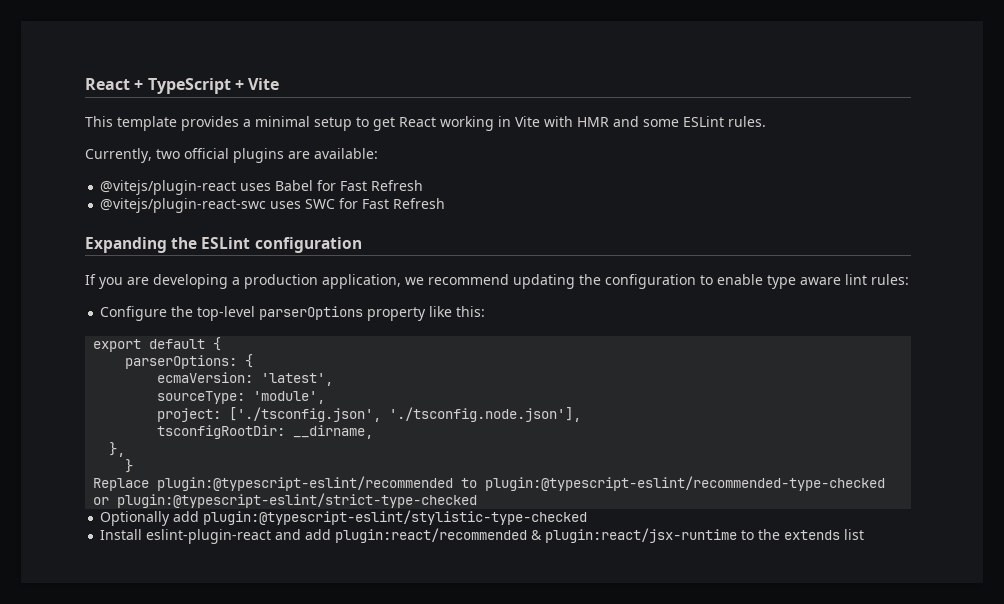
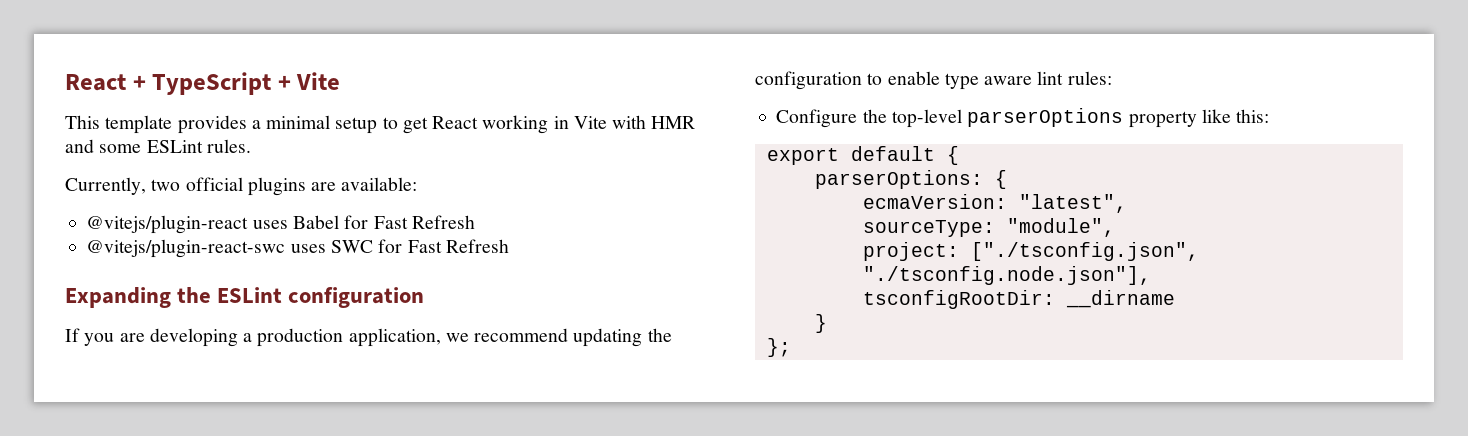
- ecmaVersion: 'latest',
+ ecmaVersion: "latest",
- sourceType: 'module',
+ sourceType: "module",
- project: ['./tsconfig.json', './tsconfig.node.json'],
+ project: ["./tsconfig.json", "./tsconfig.node.json"],
- tsconfigRootDir: __dirname,
- },
+ tsconfigRootDir: __dirname
- Replace plugin:@typescript-eslint/recommended to plugin:@typescript-eslint/recommended-type-checked or plugin:@typescript-eslint/strict-type-checked
- Optionally add plugin:@typescript-eslint/stylistic-type-checked
- Install eslint-plugin-react and add plugin:react/recommended & plugin:react/jsx-runtime to the extends list
+ };

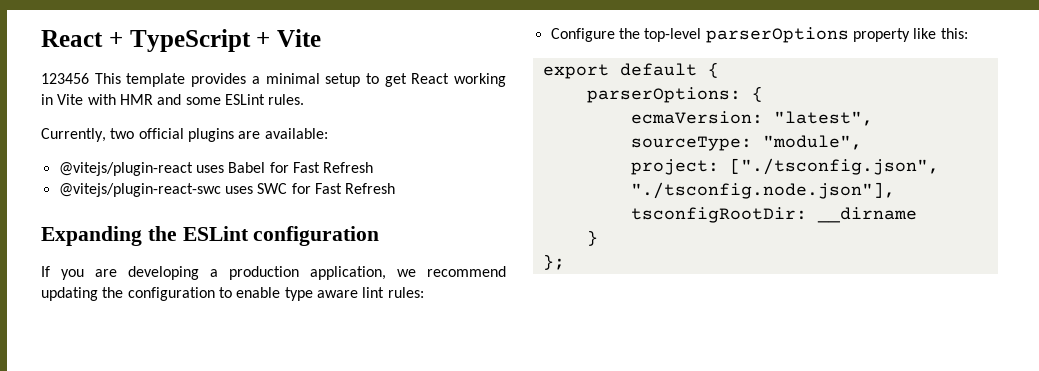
- This template provides a minimal setup to get React working in Vite with HMR and some ESLint rules.
+ 123456 This template provides a minimal setup to get React working in Vite with HMR and some ESLint rules.

